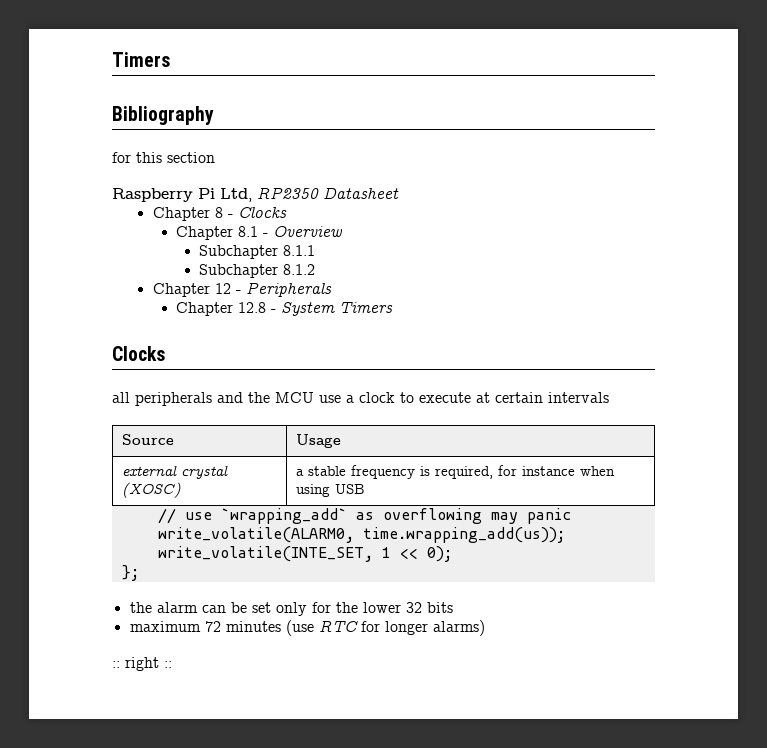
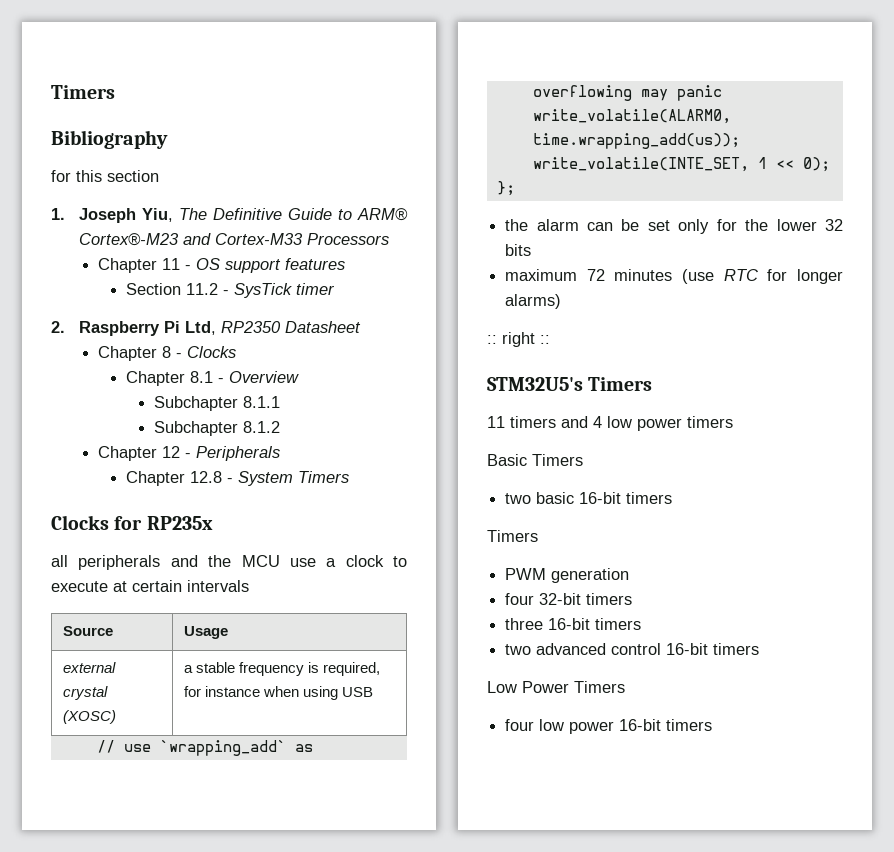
- Raspberry Pi Ltd, RP2350 Datasheet
+ 1. Joseph Yiu, The Definitive Guide to ARM® Cortex®-M23 and Cortex-M33 Processors
+ Chapter 11 - OS support features
+ Section 11.2 - SysTick timer
+ 2. Raspberry Pi Ltd, RP2350 Datasheet
  Chapter 12.8 - System Timers
- Clocks
+ Clocks for RP235x
+ STM32U5's Timers
+ 11 timers and 4 low power timers
+ Basic Timers
+ two basic 16-bit timers
+ Timers
+ PWM generation
+ four 32-bit timers
+ three 16-bit timers
+ two advanced control 16-bit timers
+ Low Power Timers
+ four low power 16-bit timers

